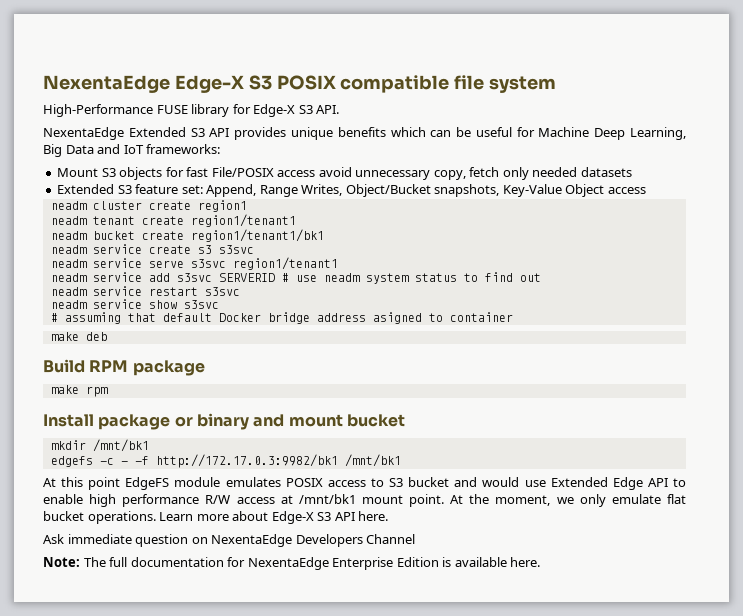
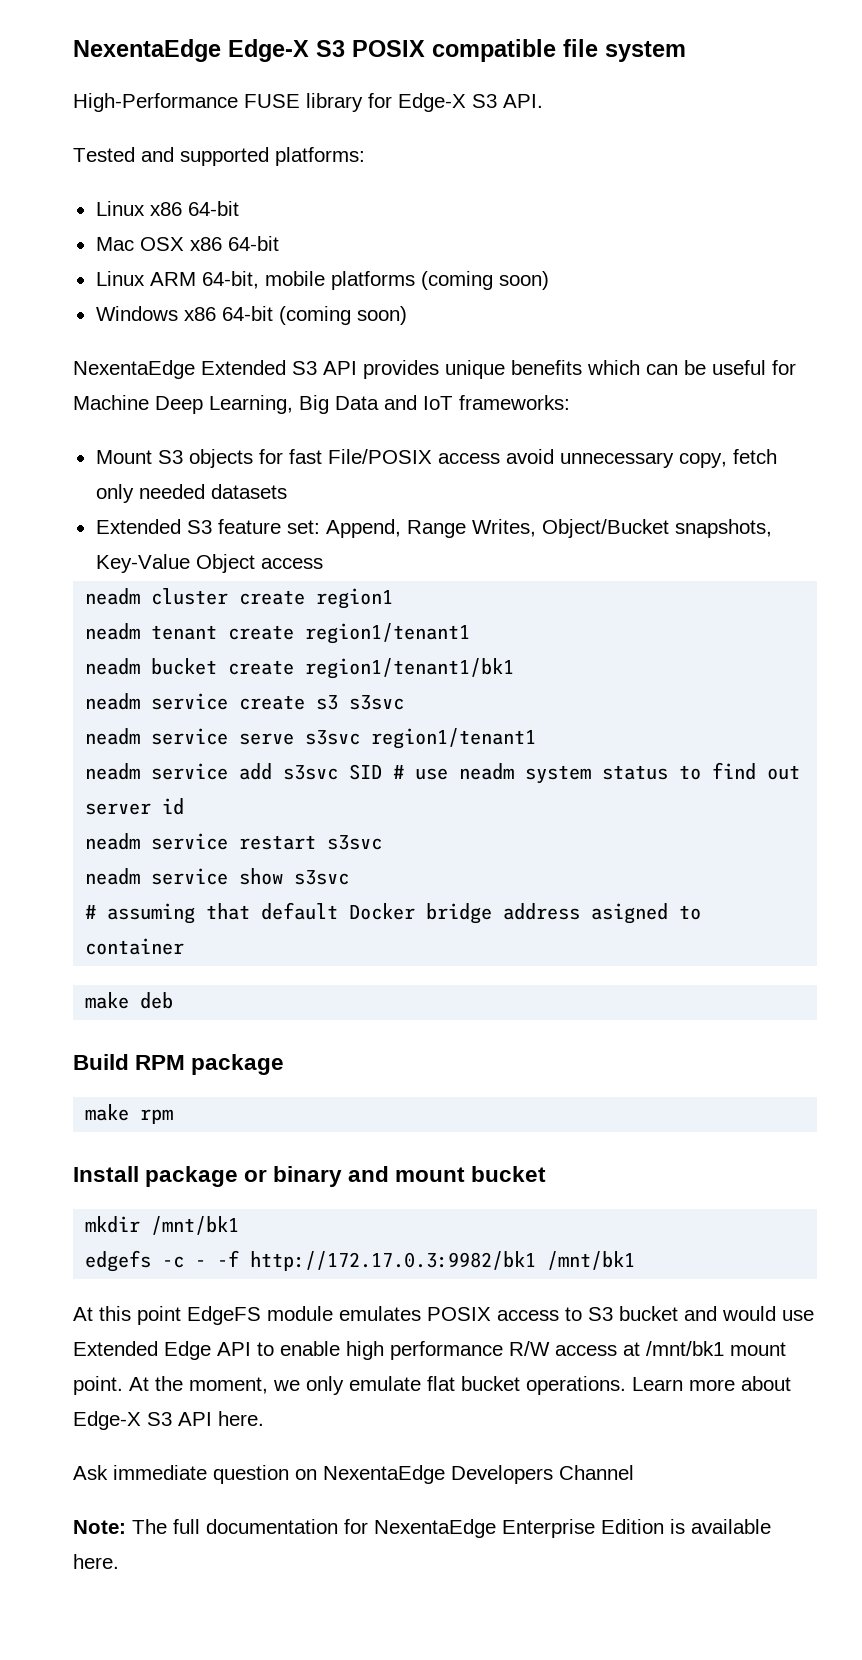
+ Tested and supported platforms:
+ Linux x86 64-bit
+ Mac OSX x86 64-bit
+ Linux ARM 64-bit, mobile platforms (coming soon)
+ Windows x86 64-bit (coming soon)
- neadm service add s3svc SERVERID # use neadm system status to find out
+ neadm service add s3svc SID # use neadm system status to find out server id

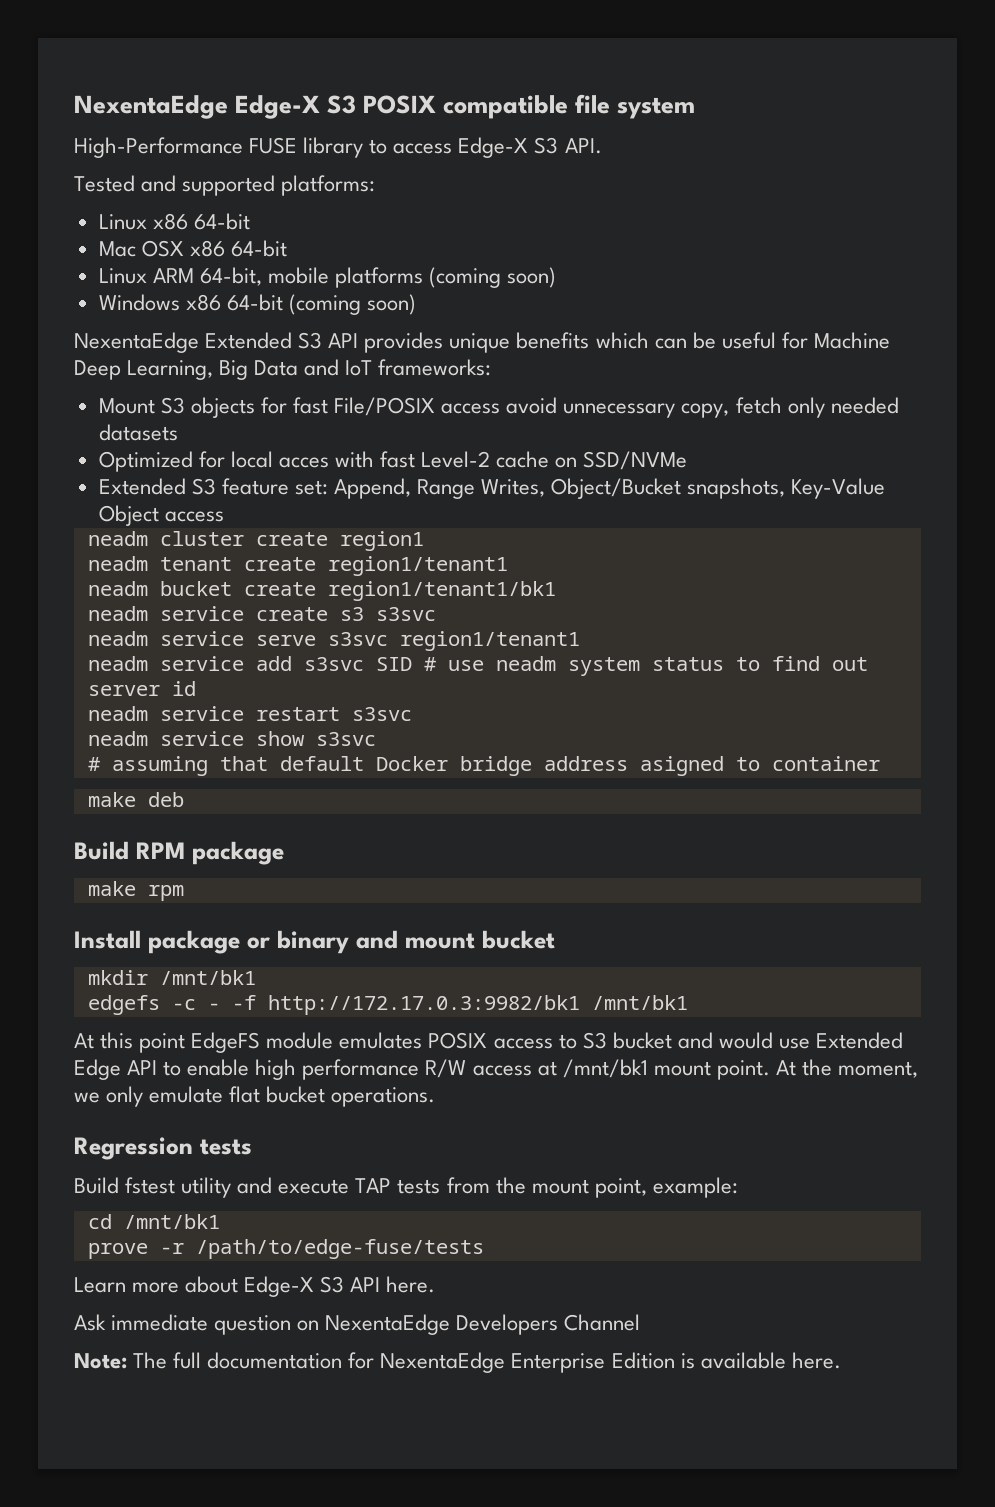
- High-Performance FUSE library for Edge-X S3 API.
+ High-Performance FUSE library to access Edge-X S3 API.
+ Optimized for local acces with fast Level-2 cache on SSD/NVMe
- At the moment, we only emulate flat bucket operations. Learn more about Edge-X S3 API here.
+ At the moment, we only emulate flat bucket operations.
+ Regression tests
+ Build fstest utility and execute TAP tests from the mount point, example:
+ cd /mnt/bk1
+ prove -r /path/to/edge-fuse/tests
+ Learn more about Edge-X S3 API here.

